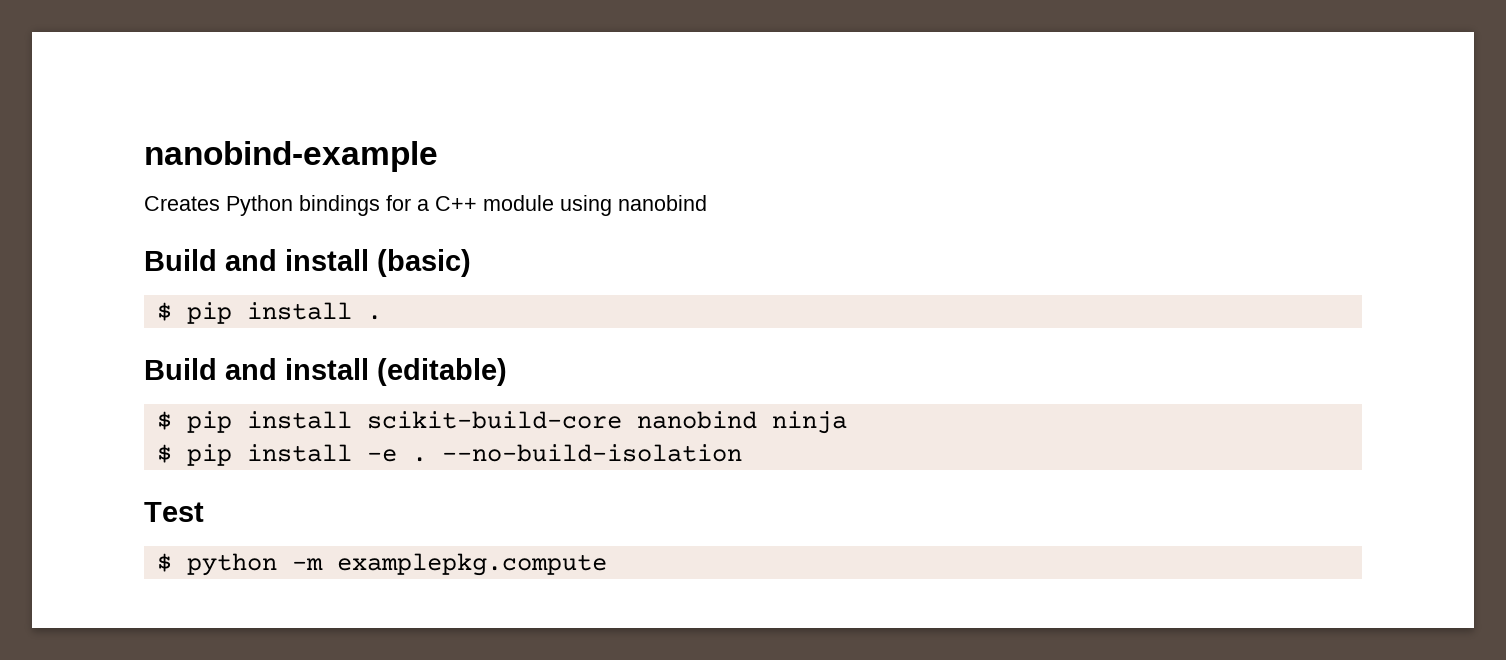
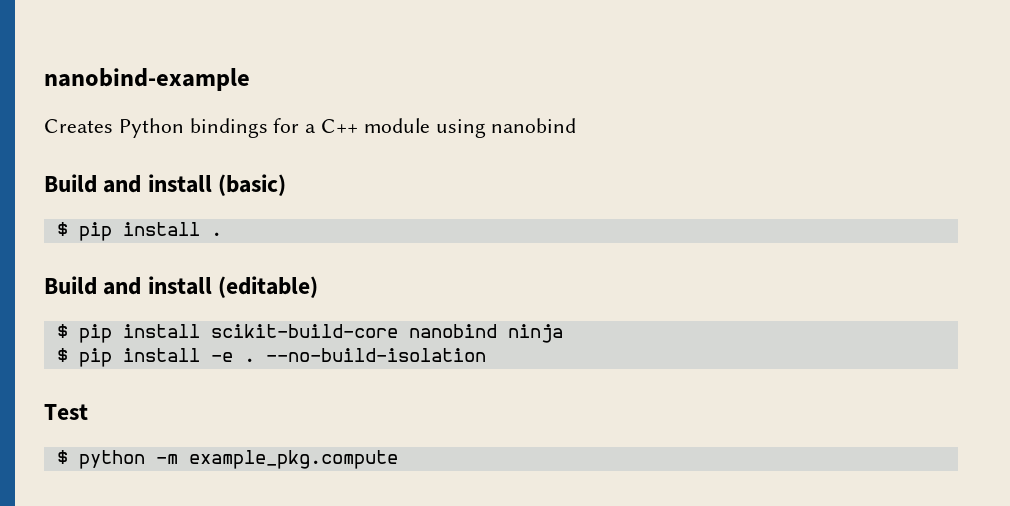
- $ python -m examplepkg.compute
+ $ python -m example_pkg.compute

